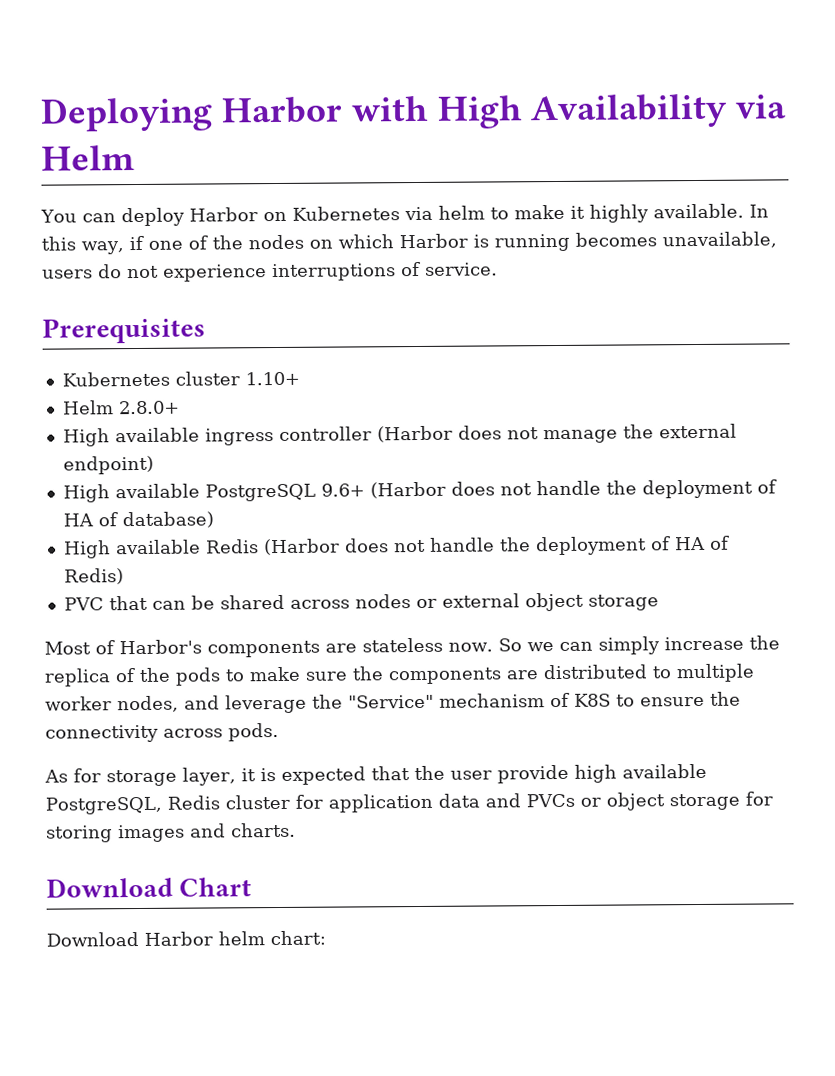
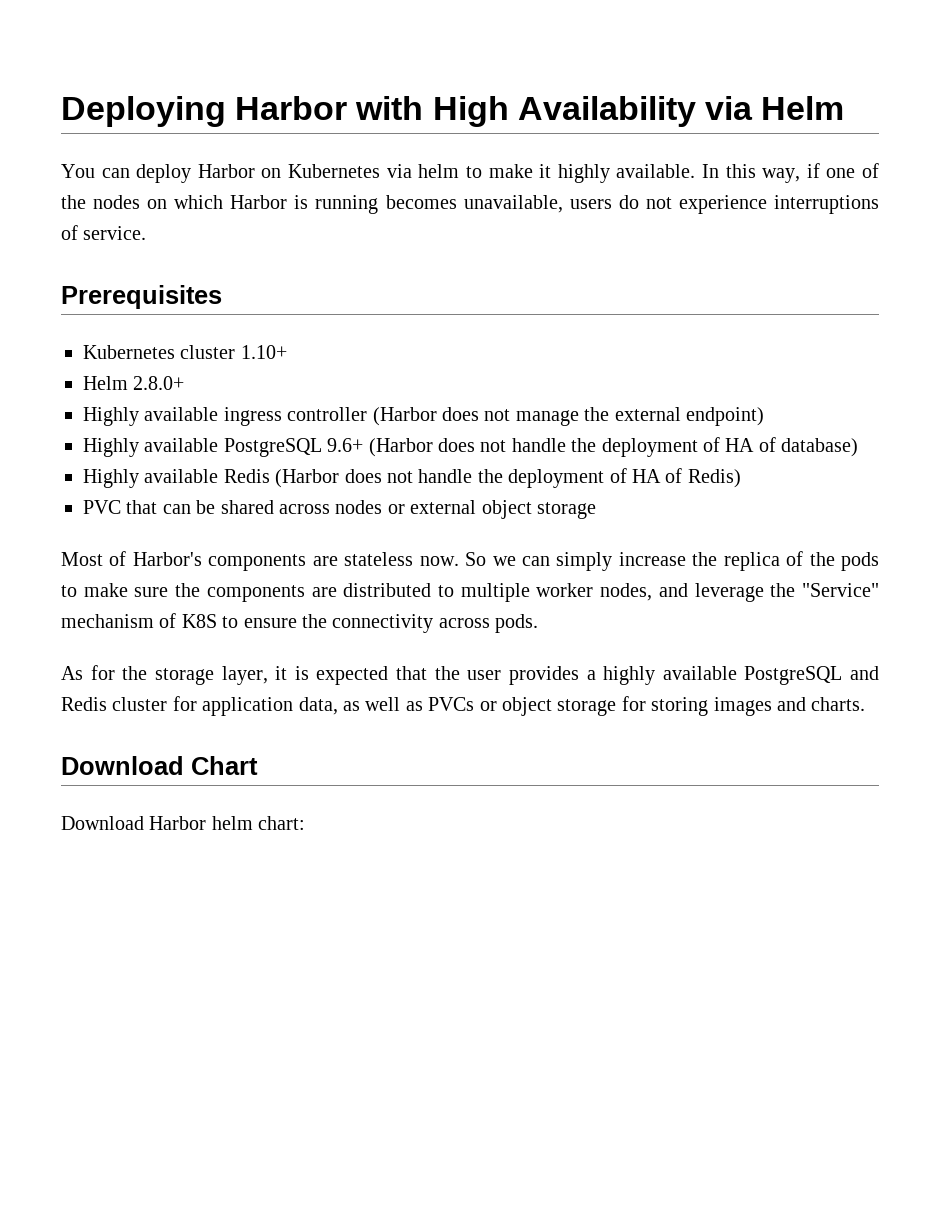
- High available ingress controller (Harbor does not manage the external endpoint)
+ Highly available ingress controller (Harbor does not manage the external endpoint)
- High available PostgreSQL 9.6+ (Harbor does not handle the deployment of HA of database)
+ Highly available PostgreSQL 9.6+ (Harbor does not handle the deployment of HA of database)
- High available Redis (Harbor does not handle the deployment of HA of Redis)
+ Highly available Redis (Harbor does not handle the deployment of HA of Redis)
- As for storage layer, it is expected that the user provide high available PostgreSQL, Redis cluster for application data and PVCs or object storage for storing images and charts.
+ As for the storage layer, it is expected that the user provides a highly available PostgreSQL and Redis cluster for application data, as well as PVCs or object storage for storing images and charts.

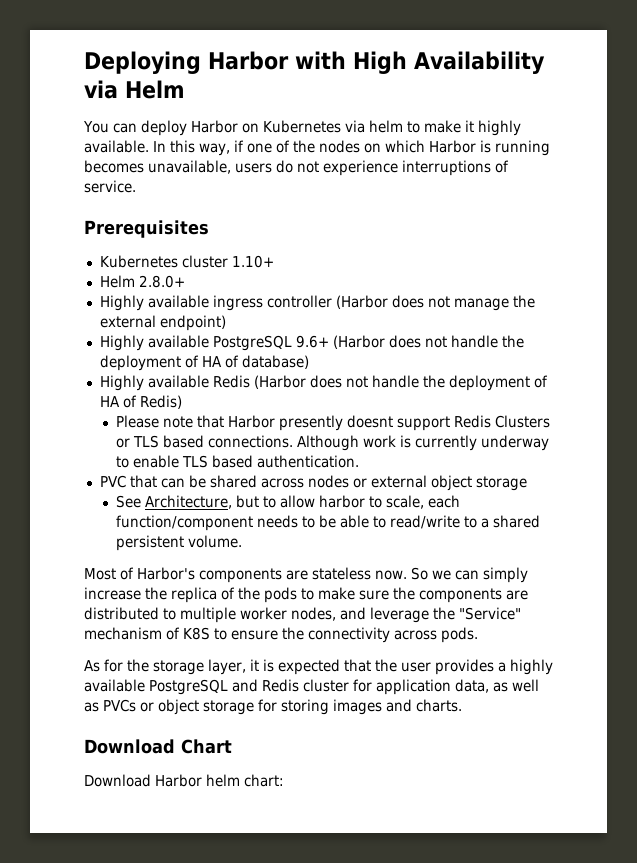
+ Please note that Harbor presently doesnt support Redis Clusters or TLS based connections. Although work is currently underway to enable TLS based authentication.
+ See Architecture, but to allow harbor to scale, each function/component needs to be able to read/write to a shared persistent volume.

